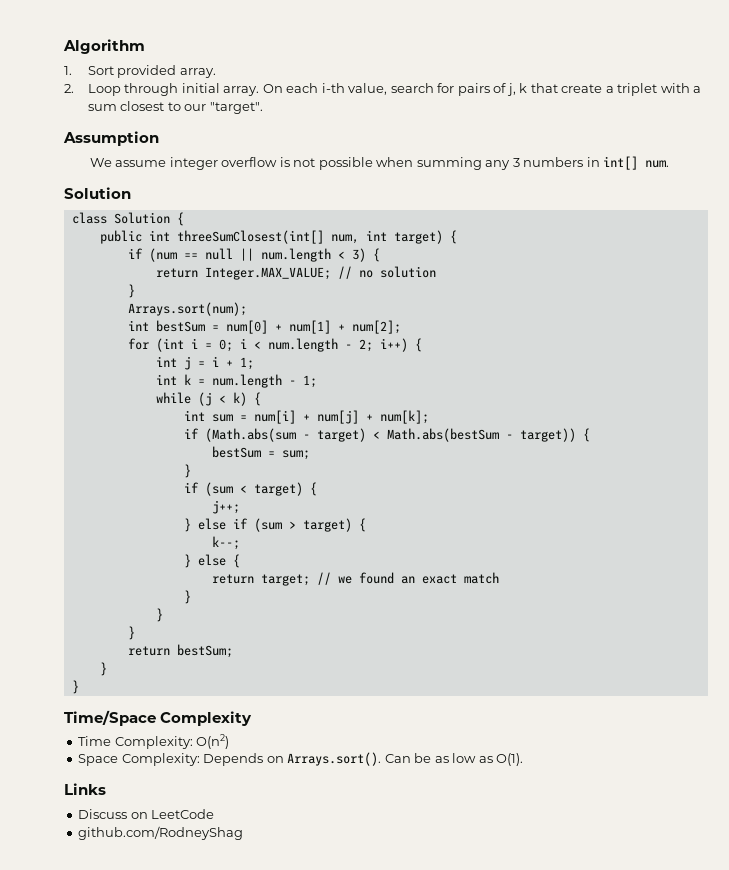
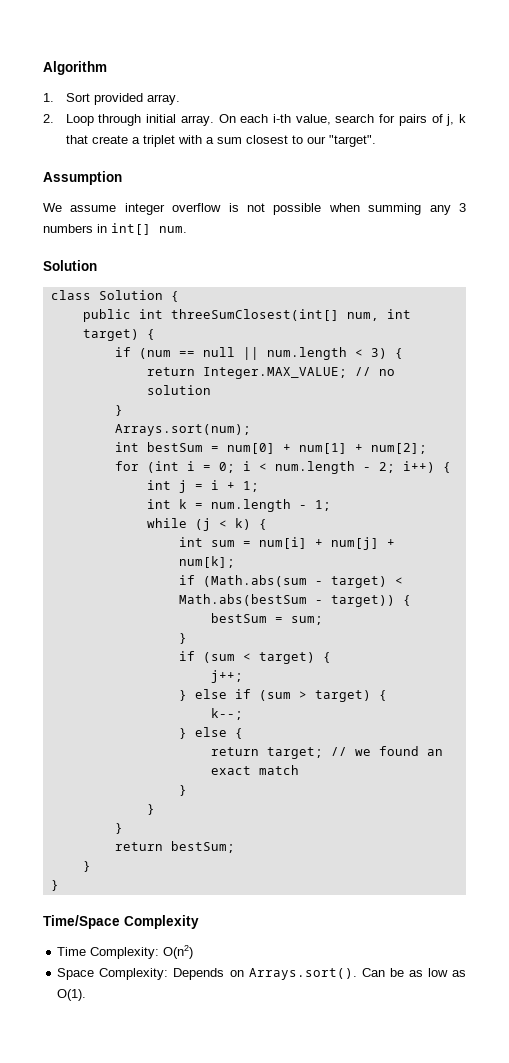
- Links
- Discuss on LeetCode
- github.com/RodneyShag

